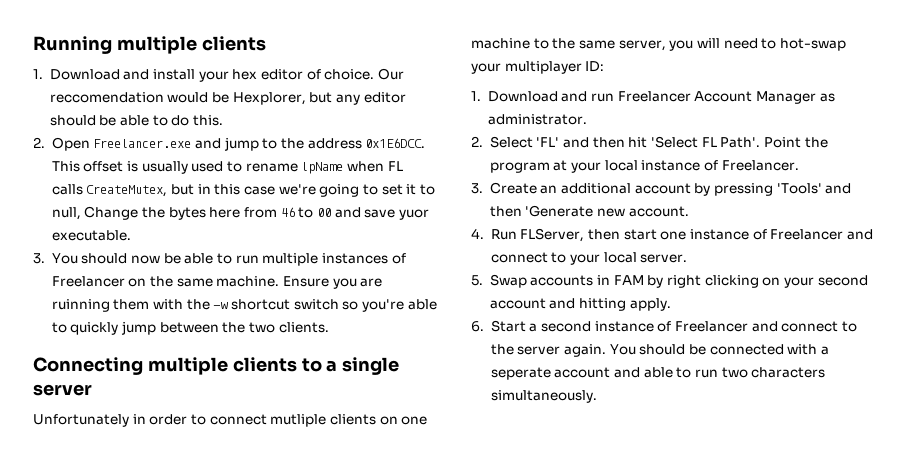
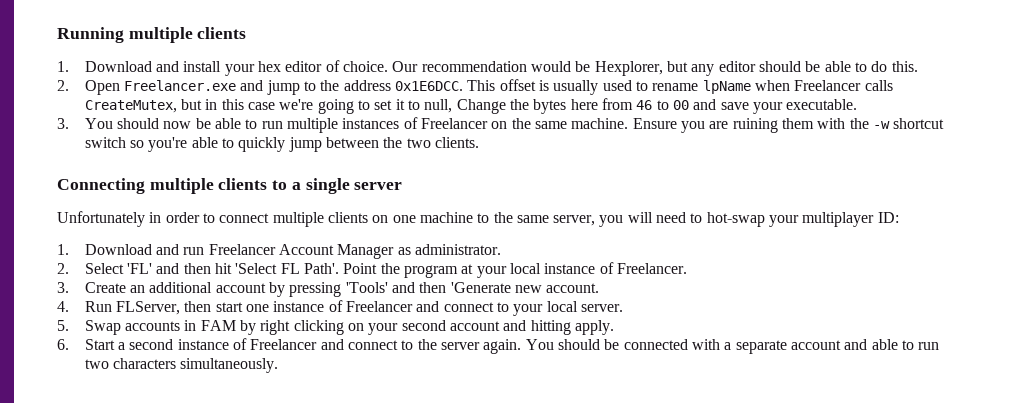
- Our reccomendation would be Hexplorer, but any editor should be able to do this.
+ Our recommendation would be Hexplorer, but any editor should be able to do this.
- This offset is usually used to rename lpName when FL calls CreateMutex, but in this case we're going to set it to null, Change the bytes here from 46 to 00 and save yuor executable.
+ This offset is usually used to rename lpName when Freelancer calls CreateMutex, but in this case we're going to set it to null, Change the bytes here from 46 to 00 and save your executable.
- Ensure you are ruinning them with the -w shortcut switch so you're able to quickly jump between the two clients.
+ Ensure you are ruining them with the -w shortcut switch so you're able to quickly jump between the two clients.
- Unfortunately in order to connect mutliple clients on one machine to the same server, you will need to hot-swap your multiplayer ID:
+ Unfortunately in order to connect multiple clients on one machine to the same server, you will need to hot-swap your multiplayer ID:
- You should be connected with a seperate account and able to run two characters simultaneously.
+ You should be connected with a separate account and able to run two characters simultaneously.

